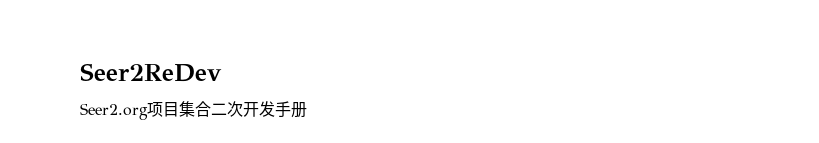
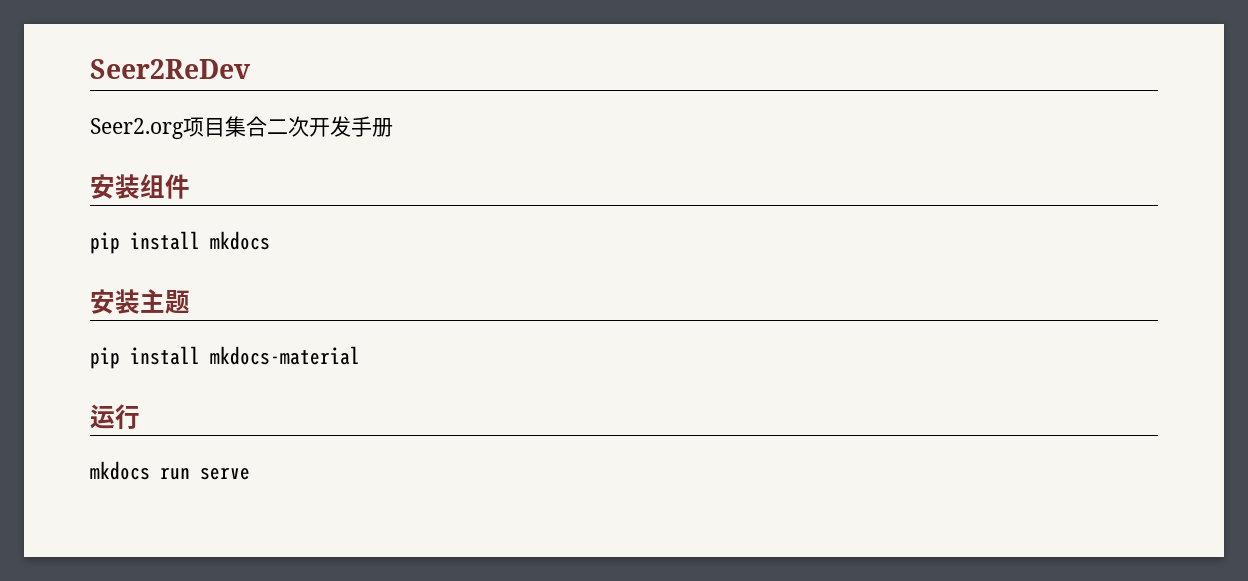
+ 安装组件
+ pip install mkdocs
+ 安装主题
+ pip install mkdocs-material
+ 运行
+ mkdocs run serve

